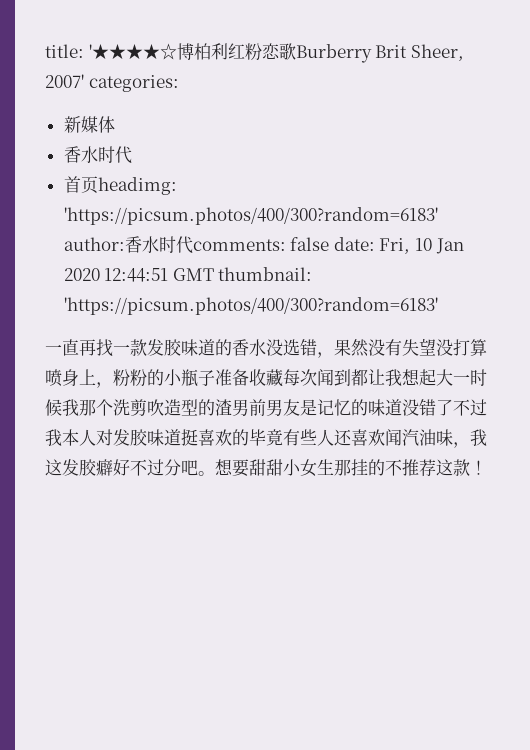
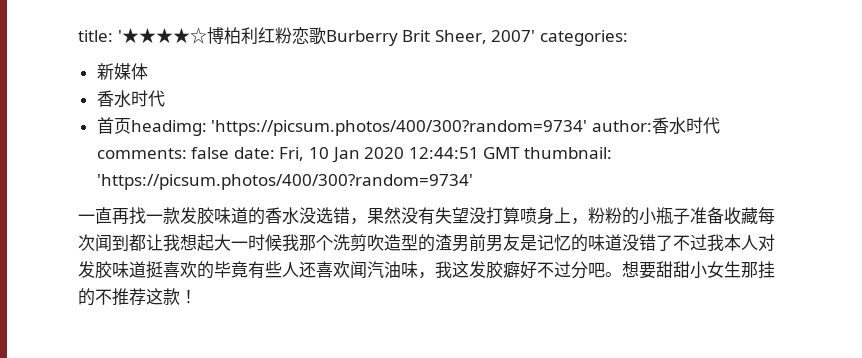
- 首页headimg: 'https://picsum.photos/400/300?random=6183' author:香水时代comments: false date: Fri, 10 Jan 2020 12:44:51 GMT thumbnail: 'https://picsum.photos/400/300?random=6183'
+ 首页headimg: 'https://picsum.photos/400/300?random=9734' author:香水时代comments: false date: Fri, 10 Jan 2020 12:44:51 GMT thumbnail: 'https://picsum.photos/400/300?random=9734'

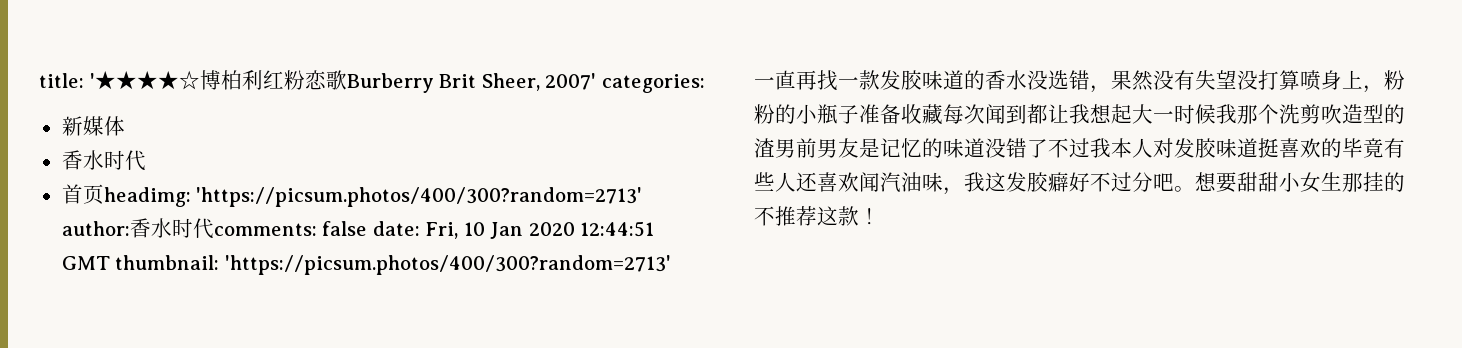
- 首页headimg: 'https://picsum.photos/400/300?random=9734' author:香水时代comments: false date: Fri, 10 Jan 2020 12:44:51 GMT thumbnail: 'https://picsum.photos/400/300?random=9734'
+ 首页headimg: 'https://picsum.photos/400/300?random=2713' author:香水时代comments: false date: Fri, 10 Jan 2020 12:44:51 GMT thumbnail: 'https://picsum.photos/400/300?random=2713'

